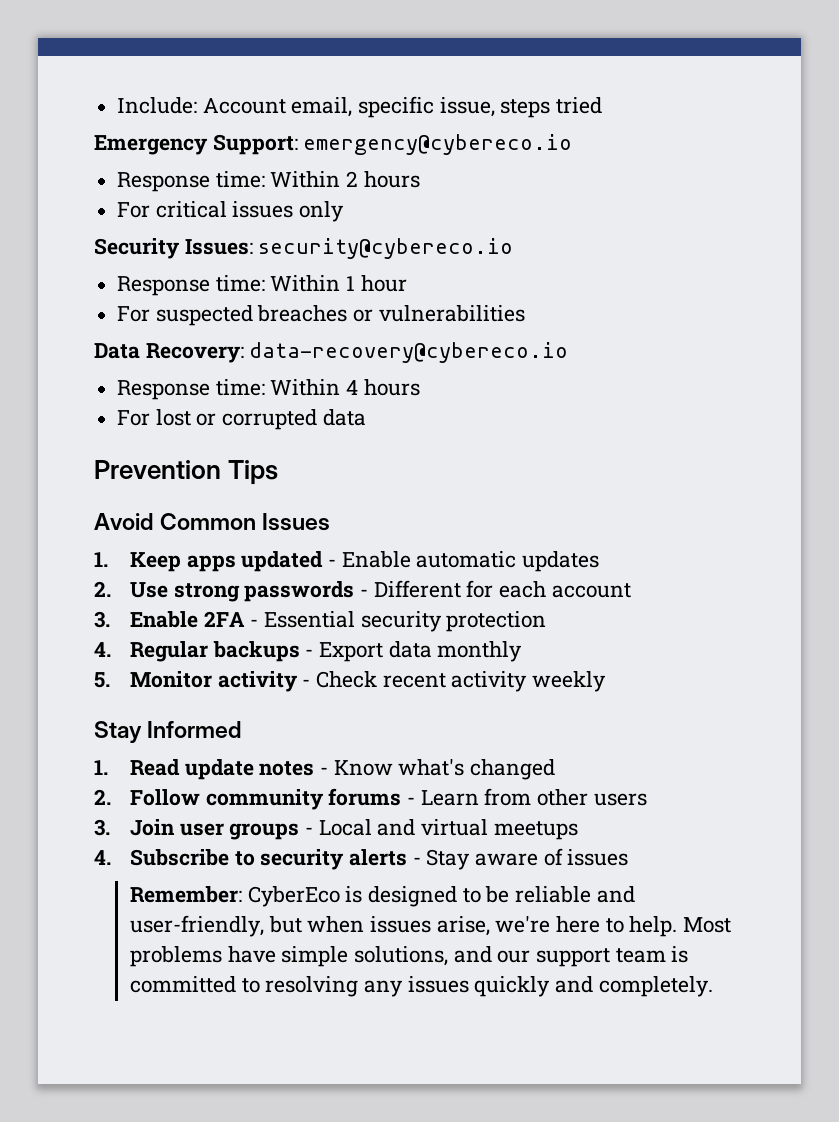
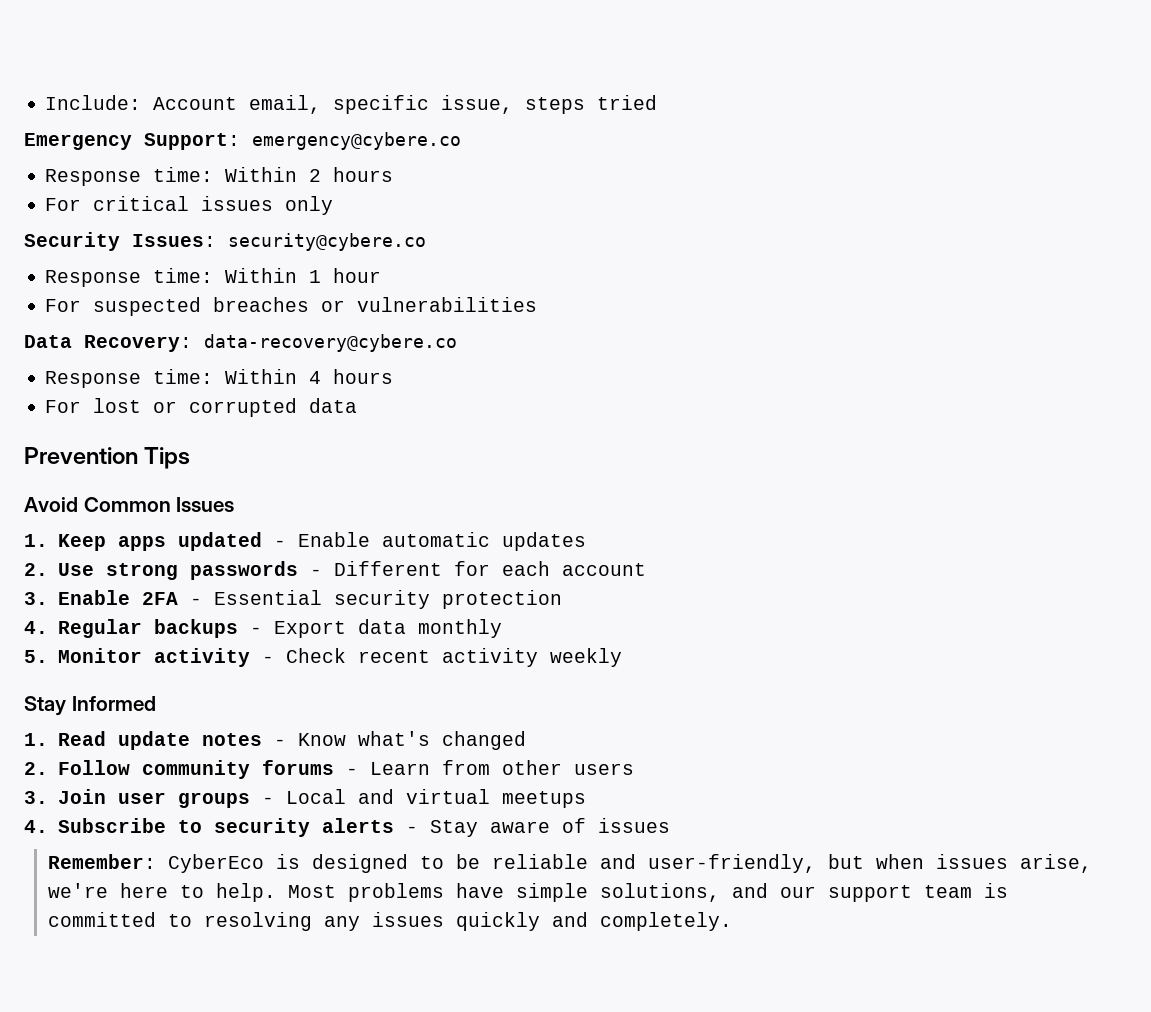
- Emergency Support: emergency@cybereco.io
+ Emergency Support: emergency@cybere.co
- Security Issues: security@cybereco.io
+ Security Issues: security@cybere.co
- Data Recovery: data-recovery@cybereco.io
+ Data Recovery: data-recovery@cybere.co

